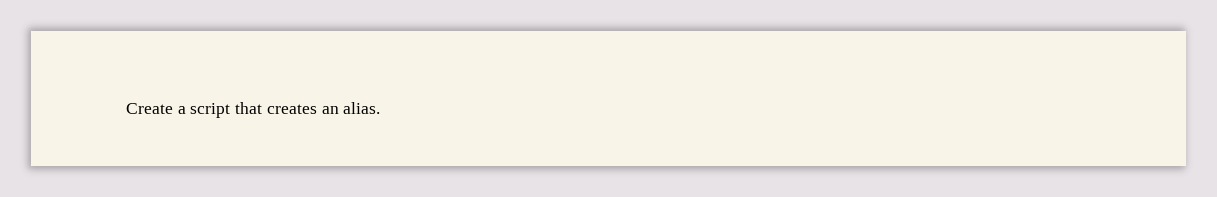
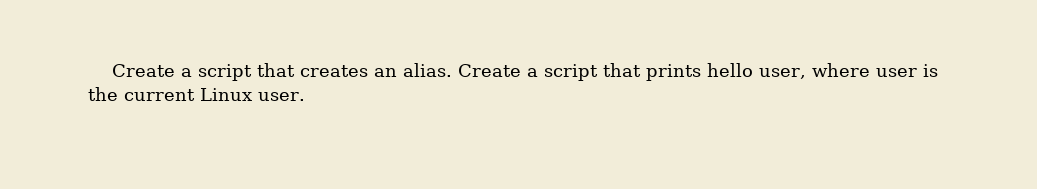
+ Create a script that prints hello user, where user is the current Linux user.

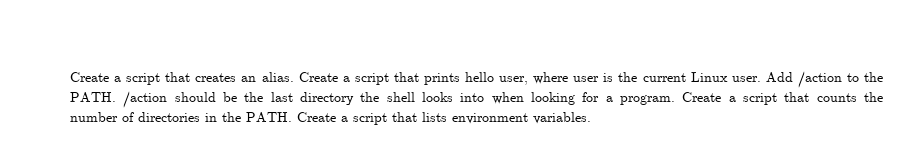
+ Add /action to the PATH. /action should be the last directory the shell looks into when looking for a program. Create a script that counts the number of directories in the PATH. Create a script that lists environment variables.

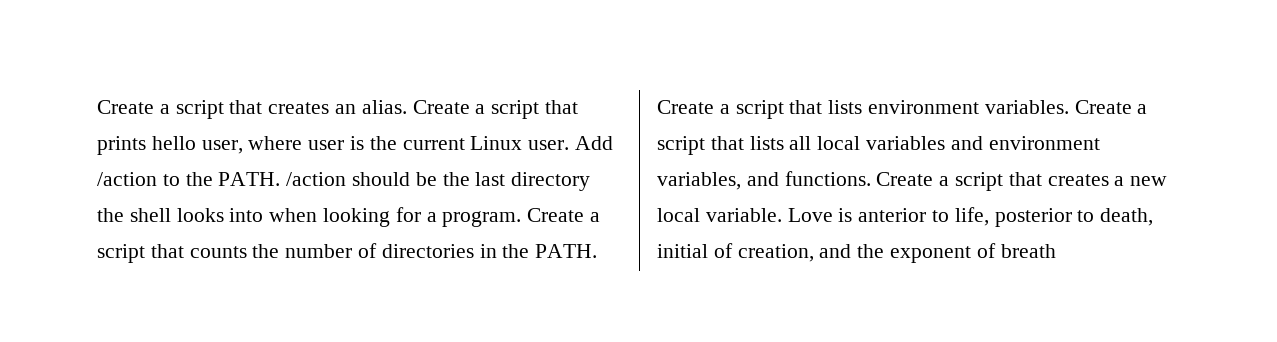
+ Create a script that lists all local variables and environment variables, and functions. Create a script that creates a new local variable. Love is anterior to life, posterior to death, initial of creation, and the exponent of breath

